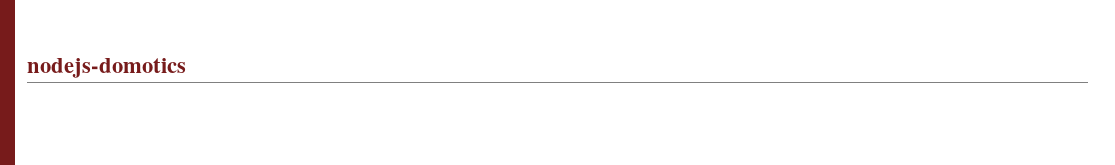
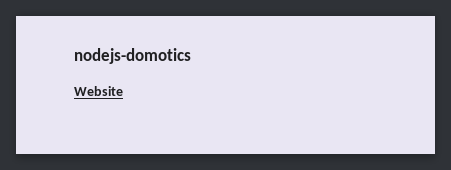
+ Website

